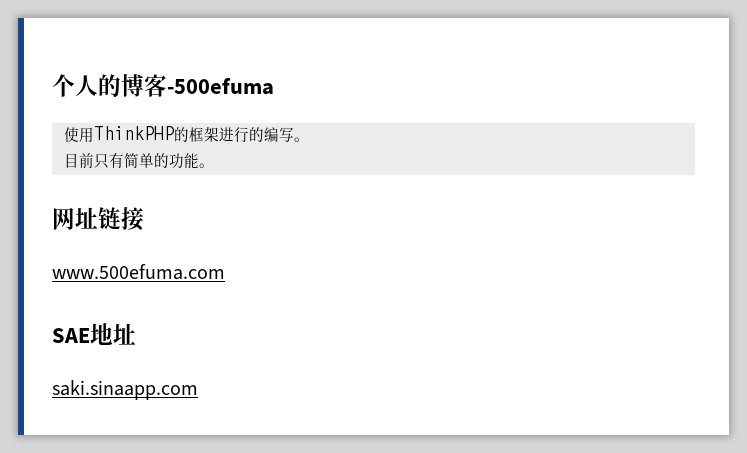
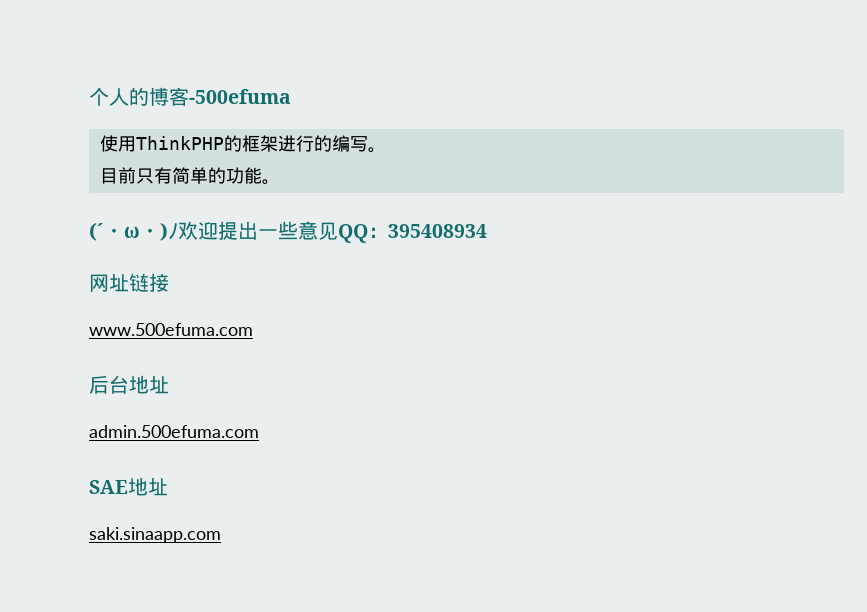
+ (´・ω・)ﾉ欢迎提出一些意见QQ：395408934
+ 后台地址
+ admin.500efuma.com

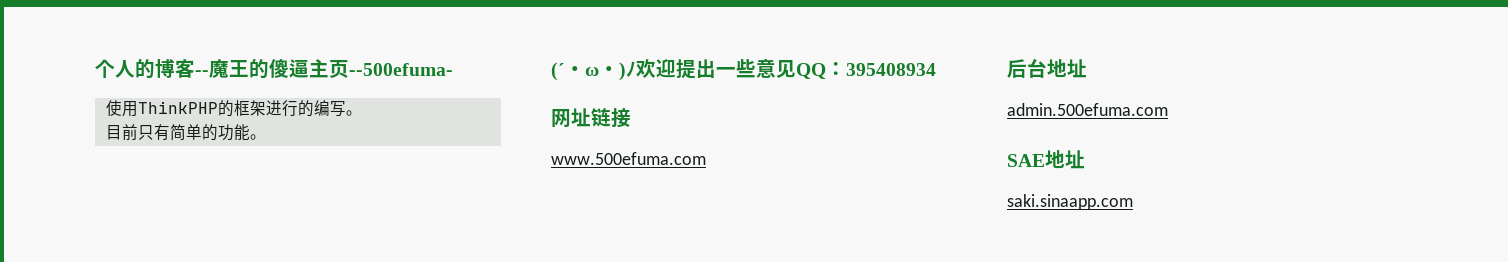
- 个人的博客-500efuma
+ 个人的博客--魔王的傻逼主页--500efuma-

